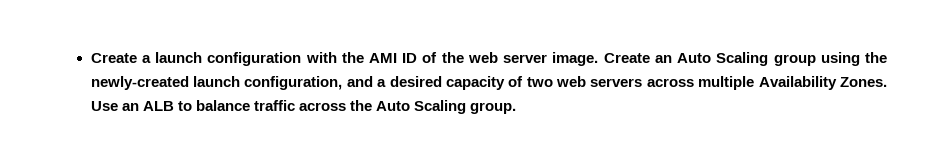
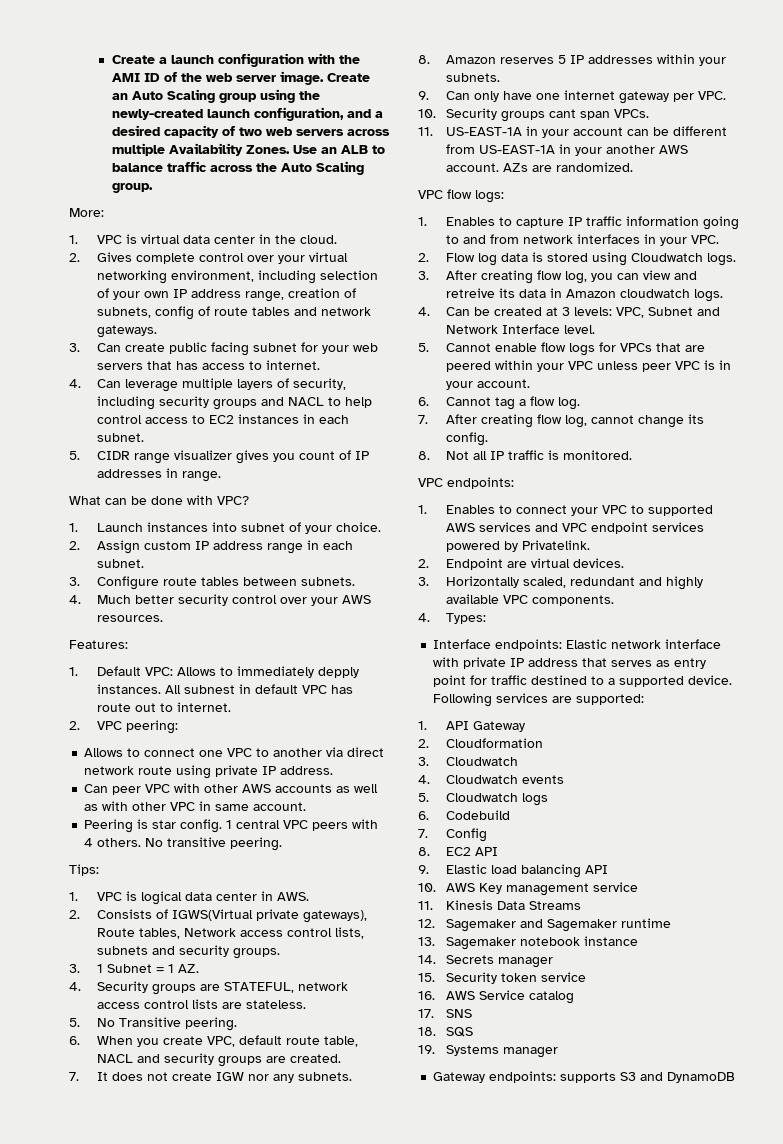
+ More:
+ 1. VPC is virtual data center in the cloud.
+ 2. Gives complete control over your virtual networking environment, including selection of your own IP address range, creation of subnets, config of route tables and network gateways.
+ 3. Can create public facing subnet for your web servers that has access to internet.
+ 4. Can leverage multiple layers of security, including security groups and NACL to help control access to EC2 instances in each subnet.
+ 5. CIDR range visualizer gives you count of IP addresses in range.
+ What can be done with VPC?
+ 1. Launch instances into subnet of your choice.
+ 2. Assign custom IP address range in each subnet.
+ 3. Configure route tables between subnets.
+ 4. Much better security control over your AWS resources.
+ Features:
+ 1. Default VPC: Allows to immediately depply instances. All subnest in default VPC has route out to internet.
+ 2. VPC peering:
+ Allows to connect one VPC to another via direct network route using private IP address.
+ Can peer VPC with other AWS accounts as well as with other VPC in same account.
+ Peering is star config. 1 central VPC peers with 4 others. No transitive peering.
+ Tips:
+ 1. VPC is logical data center in AWS.
+ 2. Consists of IGWS(Virtual private gateways), Route tables, Network access control lists, subnets and security groups.
+ 3. 1 Subnet = 1 AZ.
+ 4. Security groups are STATEFUL, network access control lists are stateless.
+ 5. No Transitive peering.
+ 6. When you create VPC, default route table, NACL and security groups are created.
+ 7. It does not create IGW nor any subnets.
+ 8. Amazon reserves 5 IP addresses within your subnets.
+ 9. Can only have one internet gateway per VPC.
+ 10. Security groups cant span VPCs.
+ 11. US-EAST-1A in your account can be different from US-EAST-1A in your another AWS account. AZs are randomized.
+ VPC flow logs:
+ 1. Enables to capture IP traffic information going to and from network interfaces in your VPC.
+ 2. Flow log data is stored using Cloudwatch logs.
+ 3. After creating flow log, you can view and retreive its data in Amazon cloudwatch logs.
+ 4. Can be created at 3 levels: VPC, Subnet and Network Interface level.
+ 5. Cannot enable flow logs for VPCs that are peered within your VPC unless peer VPC is in your account.
+ 6. Cannot tag a flow log.
+ 7. After creating flow log, cannot change its config.
+ 8. Not all IP traffic is monitored.
+ VPC endpoints:
+ 1. Enables to connect your VPC to supported AWS services and VPC endpoint services powered by Privatelink.
+ 2. Endpoint are virtual devices.
+ 3. Horizontally scaled, redundant and highly available VPC components.
+ 4. Types:
+ Interface endpoints: Elastic network interface with private IP address that serves as entry point for traffic destined to a supported device. Following services are supported:
+ 1. API Gateway
+ 2. Cloudformation
+ 3. Cloudwatch
+ 4. Cloudwatch events
+ 5. Cloudwatch logs
+ 6. Codebuild
+ 7. Config
+ 8. EC2 API
+ 9. Elastic load balancing API
+ 10. AWS Key management service
+ 11. Kinesis Data Streams
+ 12. Sagemaker and Sagemaker runtime
+ 13. Sagemaker notebook instance
+ 14. Secrets manager
+ 15. Security token service
+ 16. AWS Service catalog
+ 17. SNS
+ 18. SQS
+ 19. Systems manager
+ Gateway endpoints: supports S3 and DynamoDB

